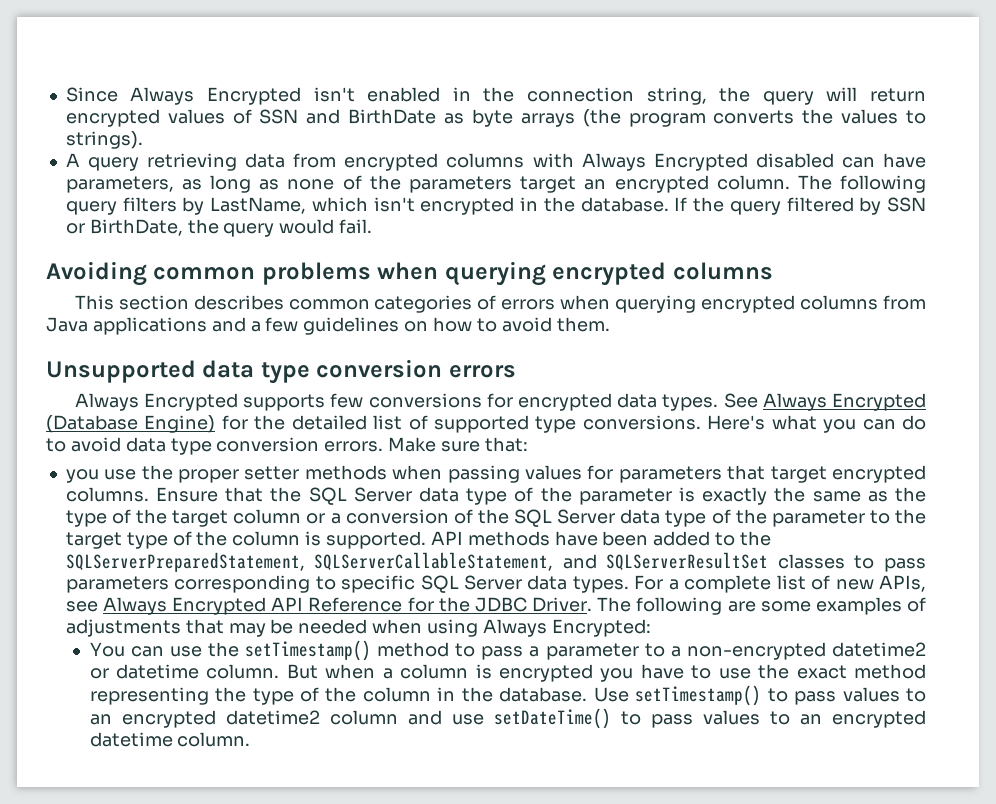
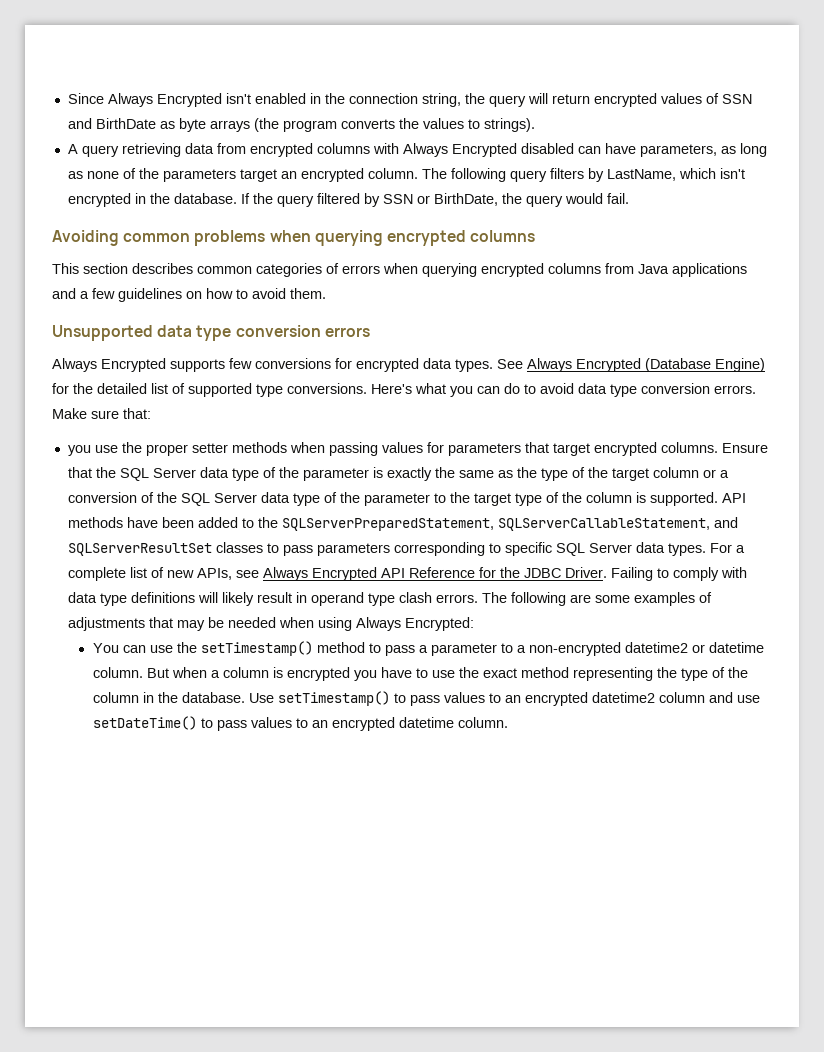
+ Failing to comply with data type definitions will likely result in operand type clash errors.

